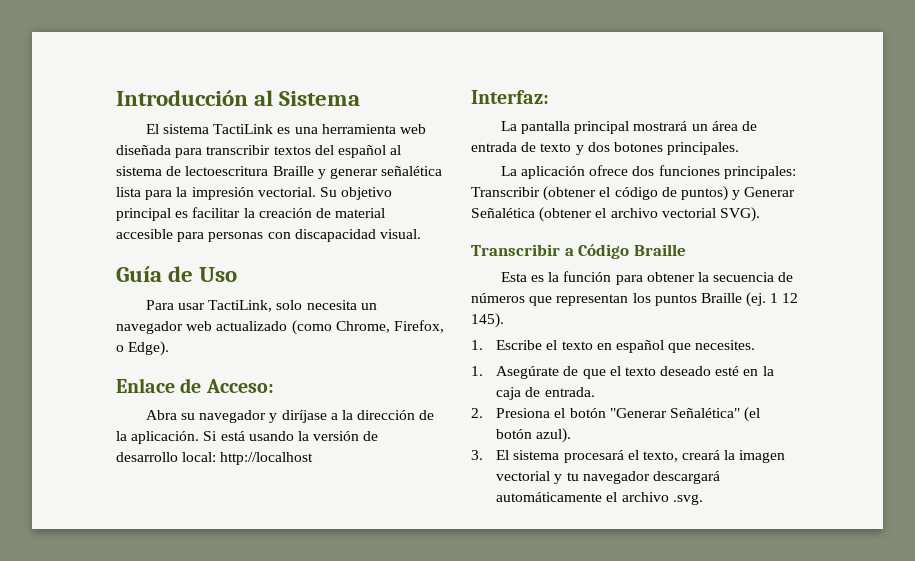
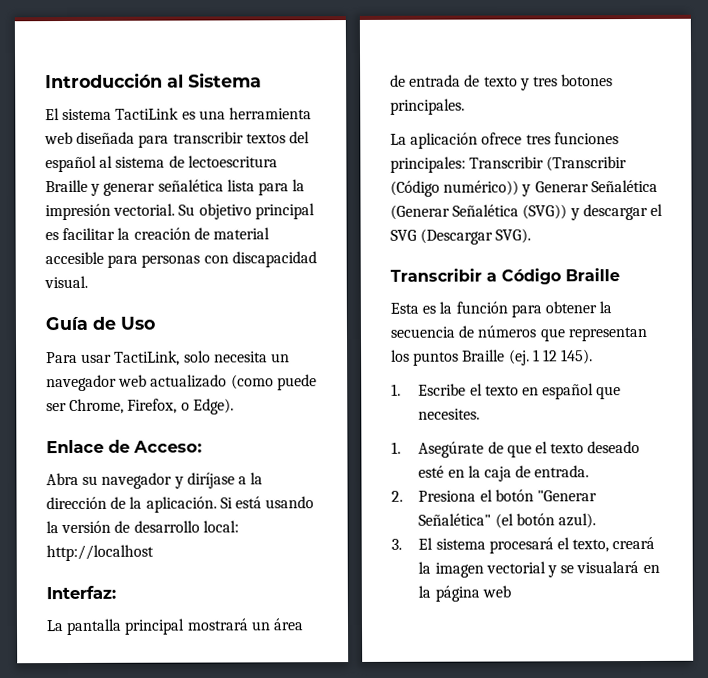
- Para usar TactiLink, solo necesita un navegador web actualizado (como Chrome, Firefox, o Edge).
+ Para usar TactiLink, solo necesita un navegador web actualizado (como puede ser Chrome, Firefox, o Edge).
- La pantalla principal mostrará un área de entrada de texto y dos botones principales.
+ La pantalla principal mostrará un área de entrada de texto y tres botones principales.
- La aplicación ofrece dos funciones principales: Transcribir (obtener el código de puntos) y Generar Señalética (obtener el archivo vectorial SVG).
+ La aplicación ofrece tres funciones principales: Transcribir (Transcribir (Código numérico)) y Generar Señalética (Generar Señalética (SVG)) y descargar el SVG (Descargar SVG).
- 3. El sistema procesará el texto, creará la imagen vectorial y tu navegador descargará automáticamente el archivo .svg.
+ 3. El sistema procesará el texto, creará la imagen vectorial y se visualará en la página web

